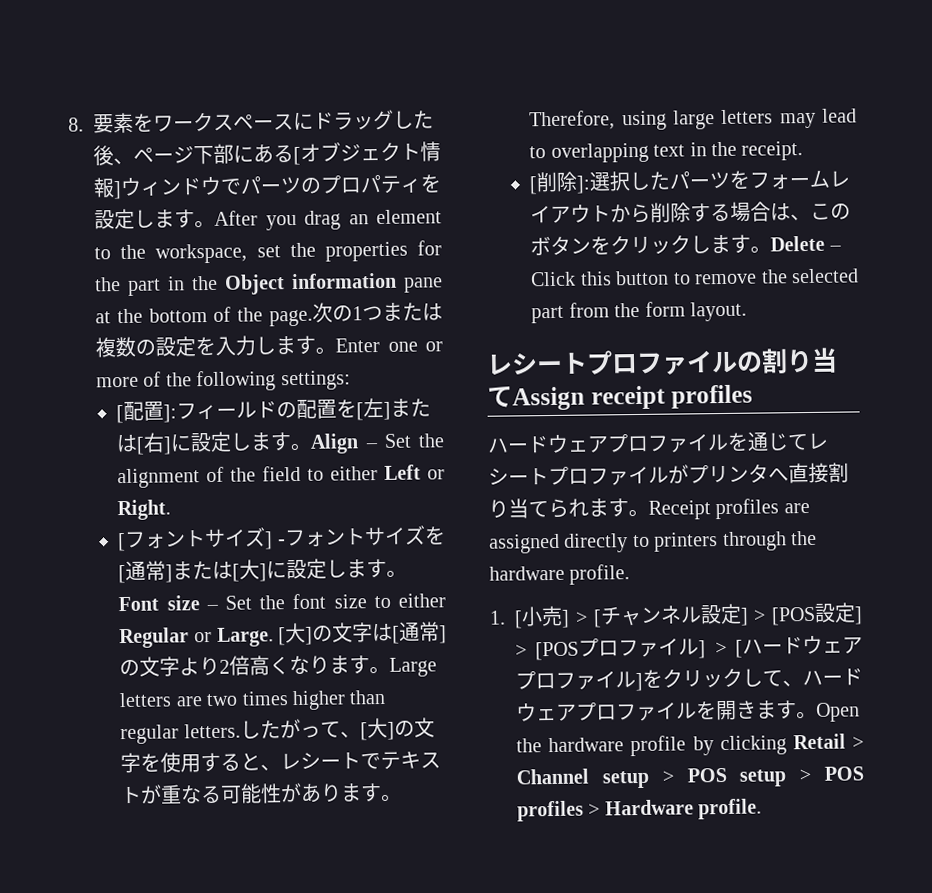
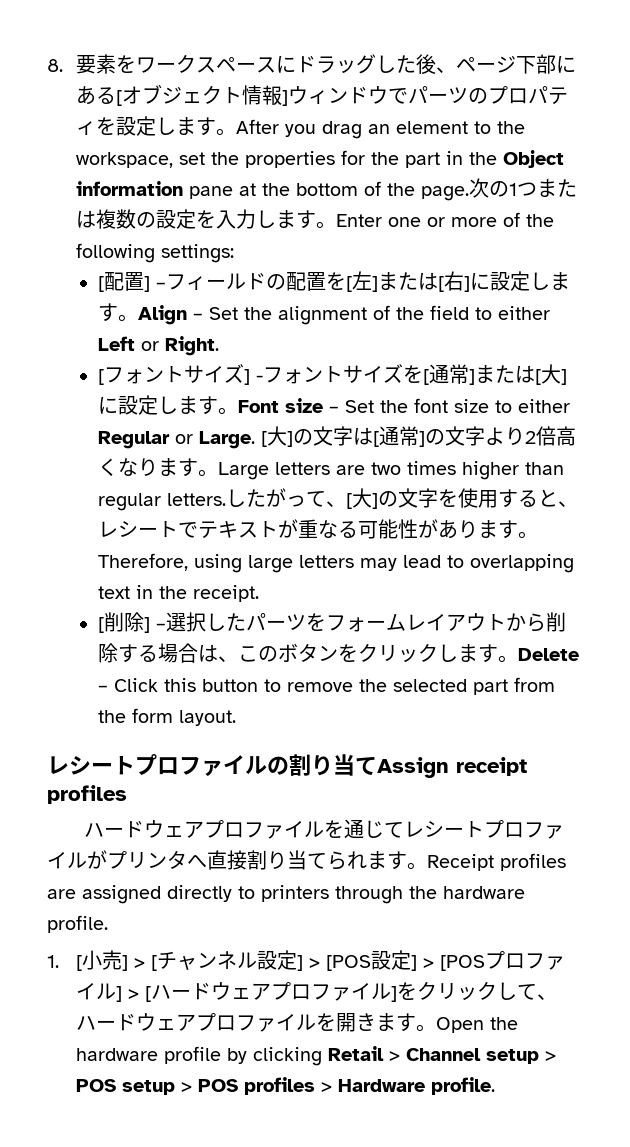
- [配置]:フィールドの配置を[左]または[右]に設定します。
+ [配置] –フィールドの配置を[左]または[右]に設定します。
- [削除]:選択したパーツをフォームレイアウトから削除する場合は、このボタンをクリックします。
+ [削除] –選択したパーツをフォームレイアウトから削除する場合は、このボタンをクリックします。

